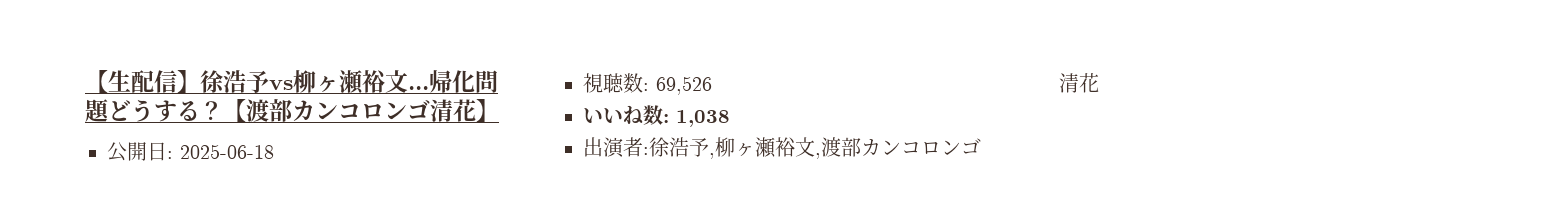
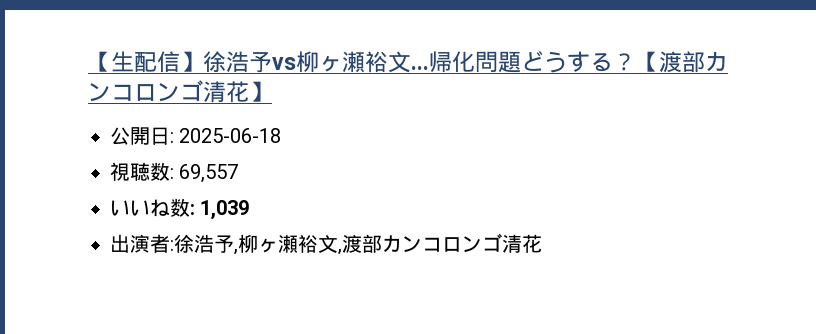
- 視聴数: 69,526
+ 視聴数: 69,557
- いいね数: 1,038
+ いいね数: 1,039

